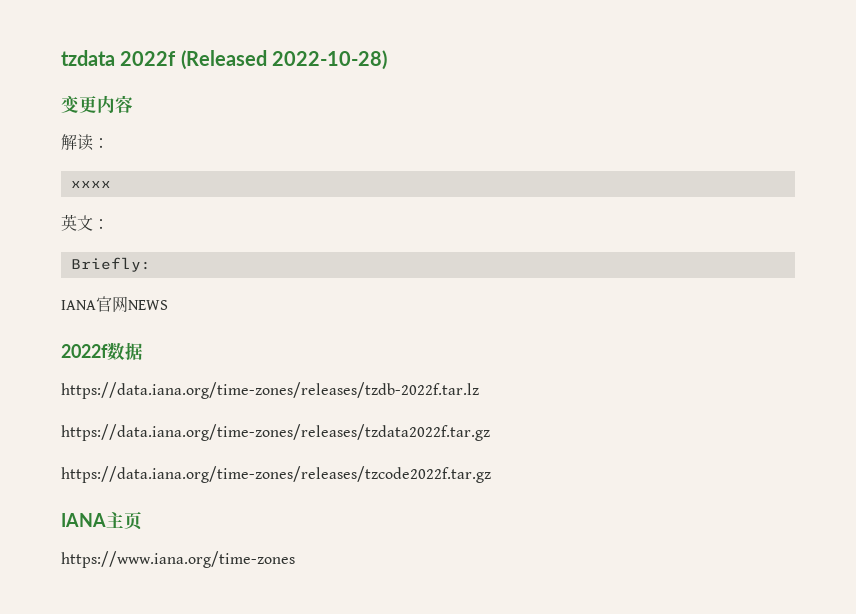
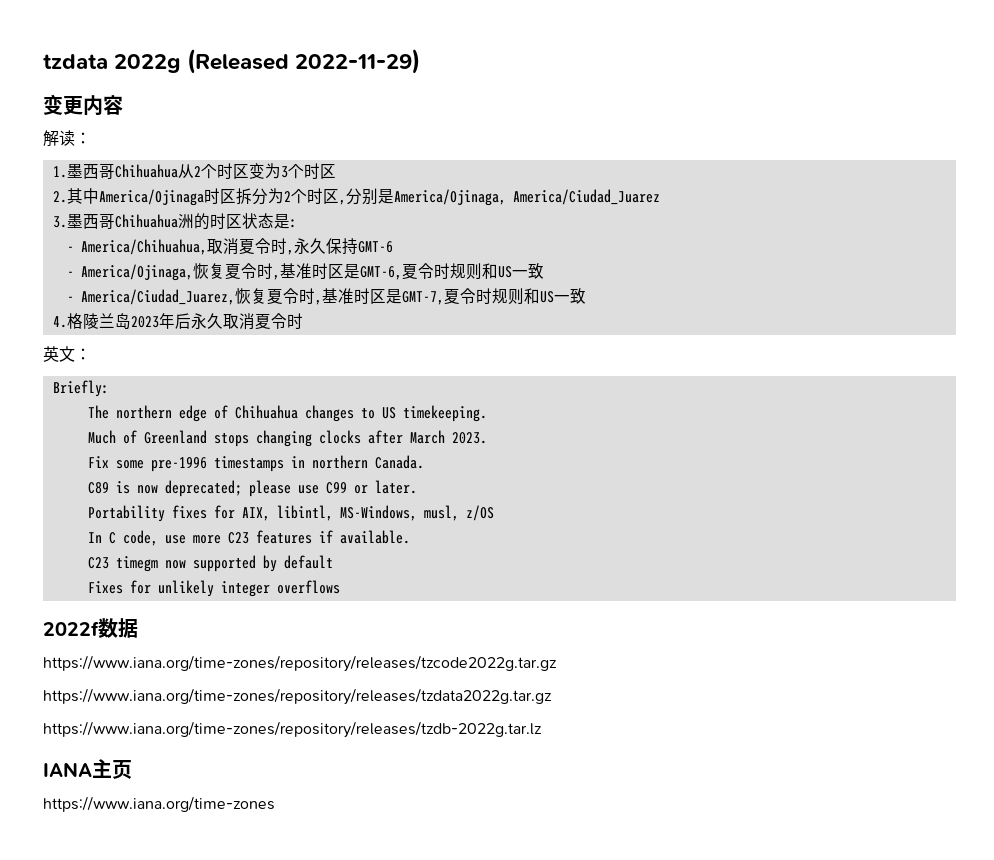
- tzdata 2022f (Released 2022-10-28)
+ tzdata 2022g (Released 2022-11-29)
- xxxx
+ 1.墨西哥Chihuahua从2个时区变为3个时区
+ 2.其中America/Ojinaga时区拆分为2个时区,分别是America/Ojinaga, America/Ciudad_Juarez
+ 3.墨西哥Chihuahua洲的时区状态是:
+ - America/Chihuahua,取消夏令时,永久保持GMT-6
+ - America/Ojinaga,恢复夏令时,基准时区是GMT-6,夏令时规则和US一致
+ - America/Ciudad_Juarez,恢复夏令时,基准时区是GMT-7,夏令时规则和US一致
+ 4.格陵兰岛2023年后永久取消夏令时
  英文：
  Briefly:
- IANA官网NEWS
+ The northern edge of Chihuahua changes to US timekeeping.
+ Much of Greenland stops changing clocks after March 2023.
+ Fix some pre-1996 timestamps in northern Canada.
+ C89 is now deprecated; please use C99 or later.
+ Portability fixes for AIX, libintl, MS-Windows, musl, z/OS
+ In C code, use more C23 features if available.
+ C23 timegm now supported by default
+ Fixes for unlikely integer overflows
- https://data.iana.org/time-zones/releases/tzdb-2022f.tar.lz
- https://data.iana.org/time-zones/releases/tzdata2022f.tar.gz
- https://data.iana.org/time-zones/releases/tzcode2022f.tar.gz
+ https://www.iana.org/time-zones/repository/releases/tzcode2022g.tar.gz
+ https://www.iana.org/time-zones/repository/releases/tzdata2022g.tar.gz
+ https://www.iana.org/time-zones/repository/releases/tzdb-2022g.tar.lz

